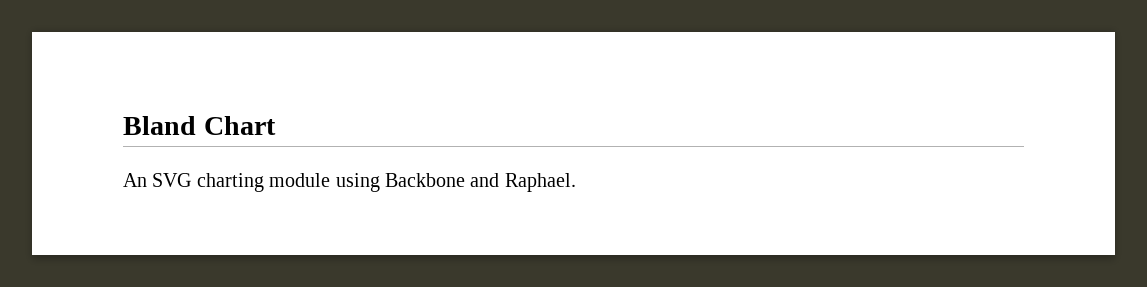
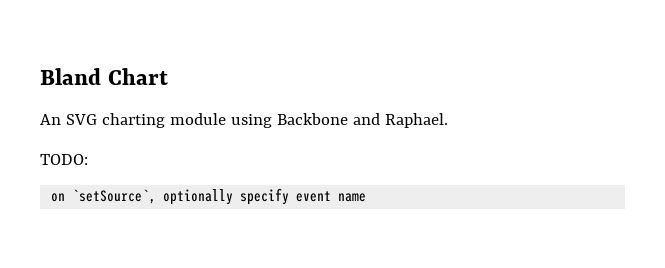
+ TODO:
+ on `setSource`, optionally specify event name

